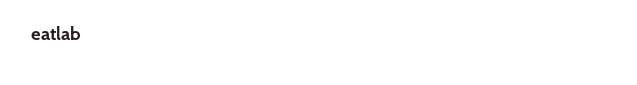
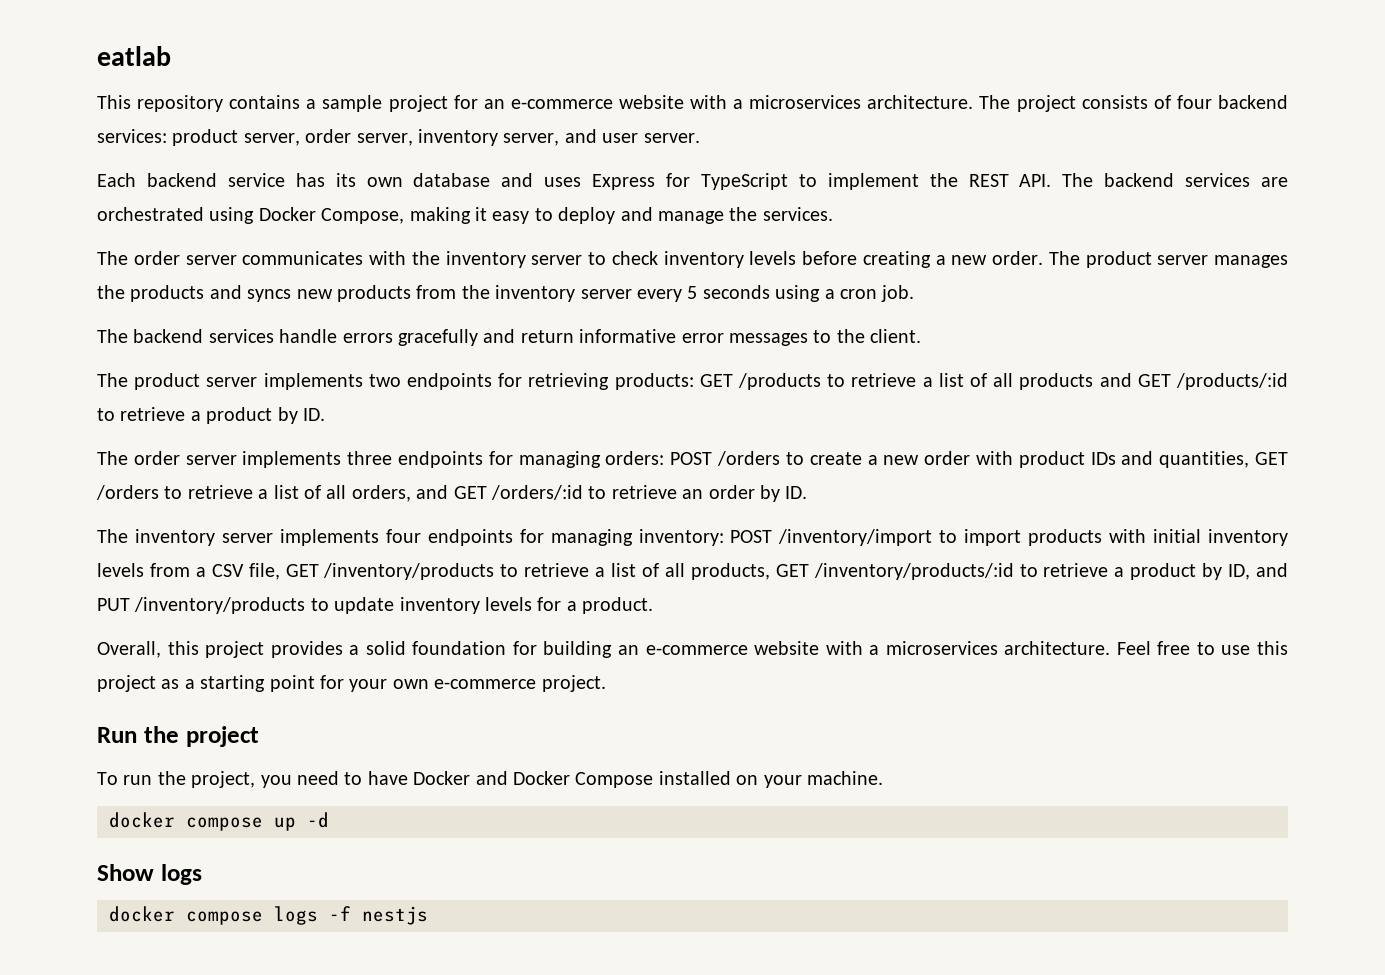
+ This repository contains a sample project for an e-commerce website with a microservices architecture. The project consists of four backend services: product server, order server, inventory server, and user server.
+ Each backend service has its own database and uses Express for TypeScript to implement the REST API. The backend services are orchestrated using Docker Compose, making it easy to deploy and manage the services.
+ The order server communicates with the inventory server to check inventory levels before creating a new order. The product server manages the products and syncs new products from the inventory server every 5 seconds using a cron job.
+ The backend services handle errors gracefully and return informative error messages to the client.
+ The product server implements two endpoints for retrieving products: GET /products to retrieve a list of all products and GET /products/:id to retrieve a product by ID.
+ The order server implements three endpoints for managing orders: POST /orders to create a new order with product IDs and quantities, GET /orders to retrieve a list of all orders, and GET /orders/:id to retrieve an order by ID.
+ The inventory server implements four endpoints for managing inventory: POST /inventory/import to import products with initial inventory levels from a CSV file, GET /inventory/products to retrieve a list of all products, GET /inventory/products/:id to retrieve a product by ID, and PUT /inventory/products to update inventory levels for a product.
+ Overall, this project provides a solid foundation for building an e-commerce website with a microservices architecture. Feel free to use this project as a starting point for your own e-commerce project.
+ Run the project
+ To run the project, you need to have Docker and Docker Compose installed on your machine.
+ docker compose up -d
+ Show logs
+ docker compose logs -f nestjs

